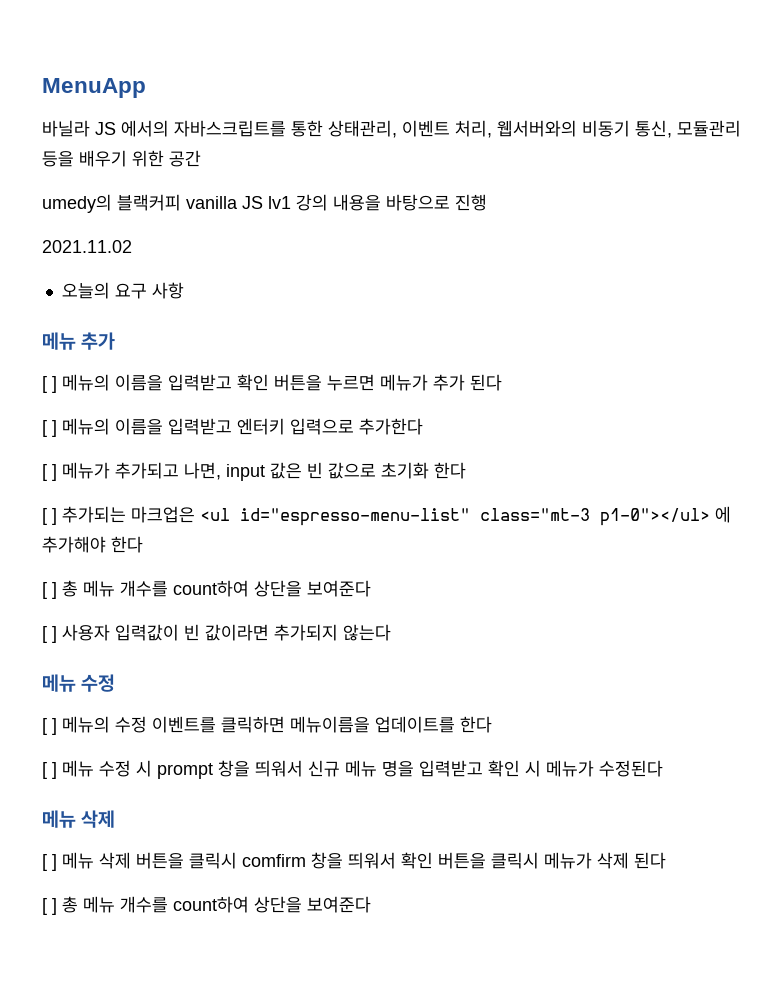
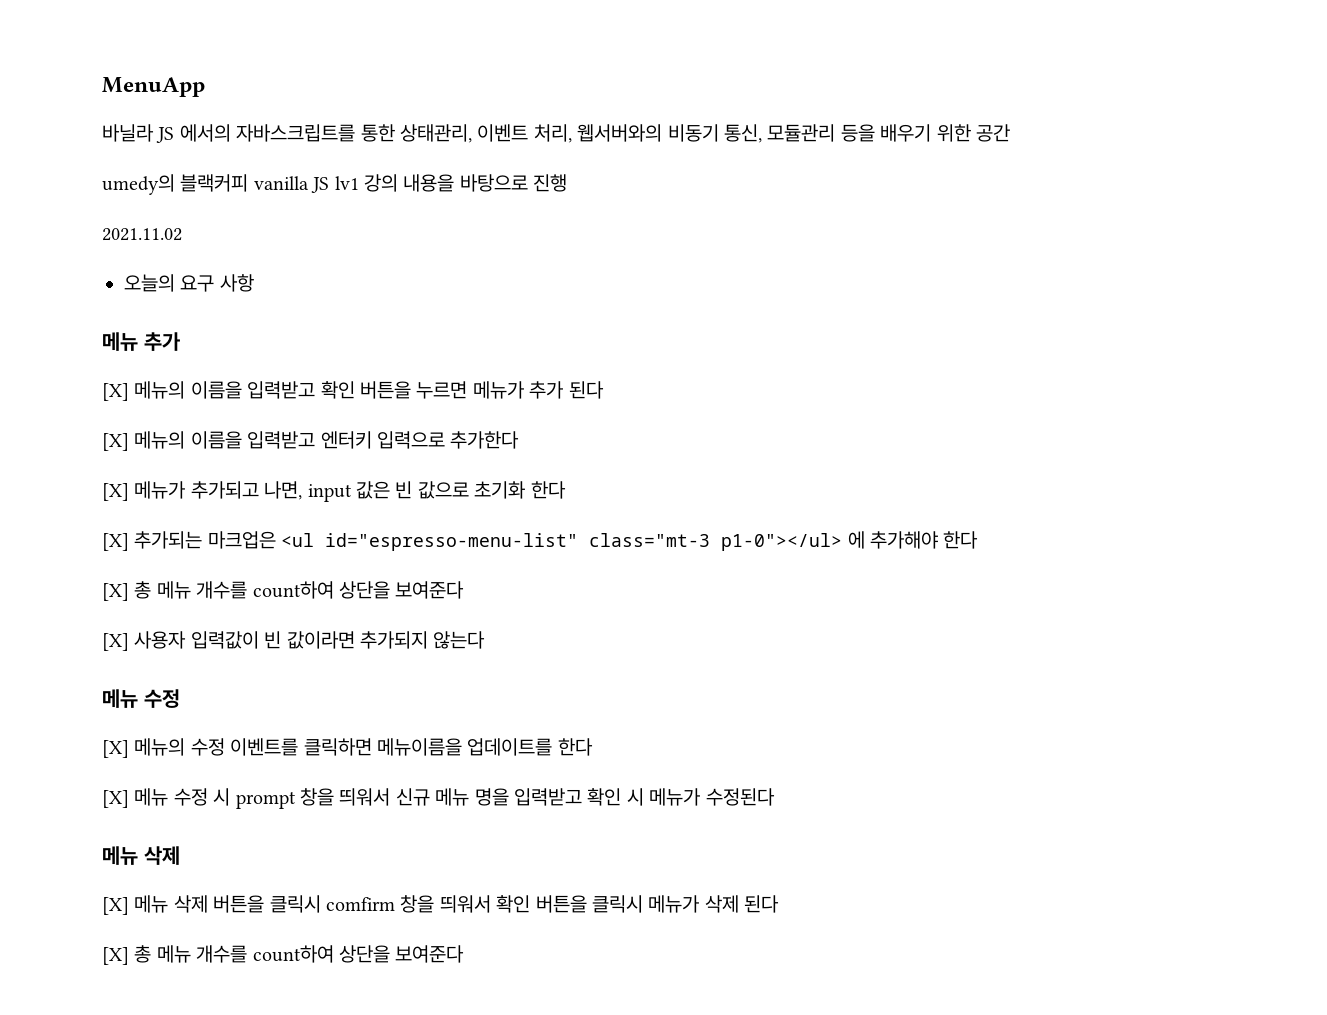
- [ ] 메뉴의 이름을 입력받고 확인 버튼을 누르면 메뉴가 추가 된다
+ [X] 메뉴의 이름을 입력받고 확인 버튼을 누르면 메뉴가 추가 된다
- [ ] 메뉴의 이름을 입력받고 엔터키 입력으로 추가한다
+ [X] 메뉴의 이름을 입력받고 엔터키 입력으로 추가한다
- [ ] 메뉴가 추가되고 나면, input 값은 빈 값으로 초기화 한다
+ [X] 메뉴가 추가되고 나면, input 값은 빈 값으로 초기화 한다
- [ ] 추가되는 마크업은 <ul id="espresso-menu-list" class="mt-3 p1-0"></ul> 에 추가해야 한다
- [ ] 총 메뉴 개수를 count하여 상단을 보여준다
+ [X] 추가되는 마크업은 <ul id="espresso-menu-list" class="mt-3 p1-0"></ul> 에 추가해야 한다
+ [X] 총 메뉴 개수를 count하여 상단을 보여준다
- [ ] 사용자 입력값이 빈 값이라면 추가되지 않는다
+ [X] 사용자 입력값이 빈 값이라면 추가되지 않는다
- [ ] 메뉴의 수정 이벤트를 클릭하면 메뉴이름을 업데이트를 한다
+ [X] 메뉴의 수정 이벤트를 클릭하면 메뉴이름을 업데이트를 한다
- [ ] 메뉴 수정 시 prompt 창을 띄워서 신규 메뉴 명을 입력받고 확인 시 메뉴가 수정된다
+ [X] 메뉴 수정 시 prompt 창을 띄워서 신규 메뉴 명을 입력받고 확인 시 메뉴가 수정된다
- [ ] 메뉴 삭제 버튼을 클릭시 comfirm 창을 띄워서 확인 버튼을 클릭시 메뉴가 삭제 된다
- [ ] 총 메뉴 개수를 count하여 상단을 보여준다
+ [X] 메뉴 삭제 버튼을 클릭시 comfirm 창을 띄워서 확인 버튼을 클릭시 메뉴가 삭제 된다
+ [X] 총 메뉴 개수를 count하여 상단을 보여준다

